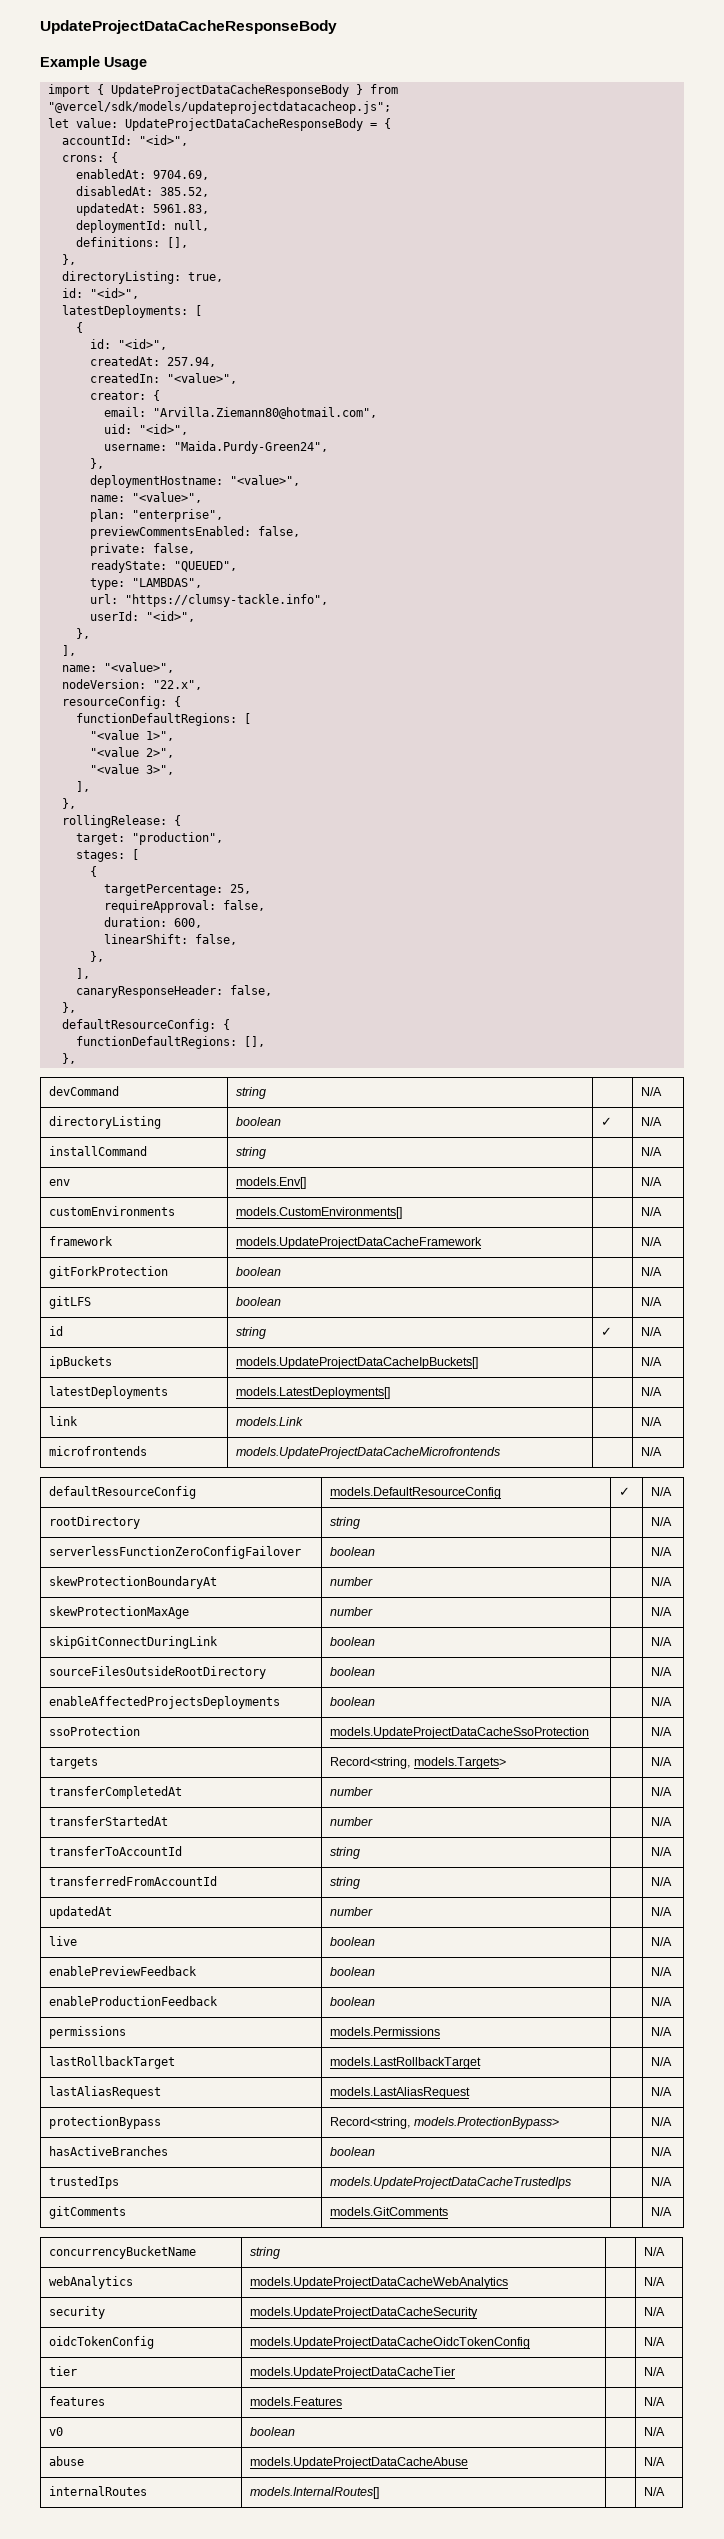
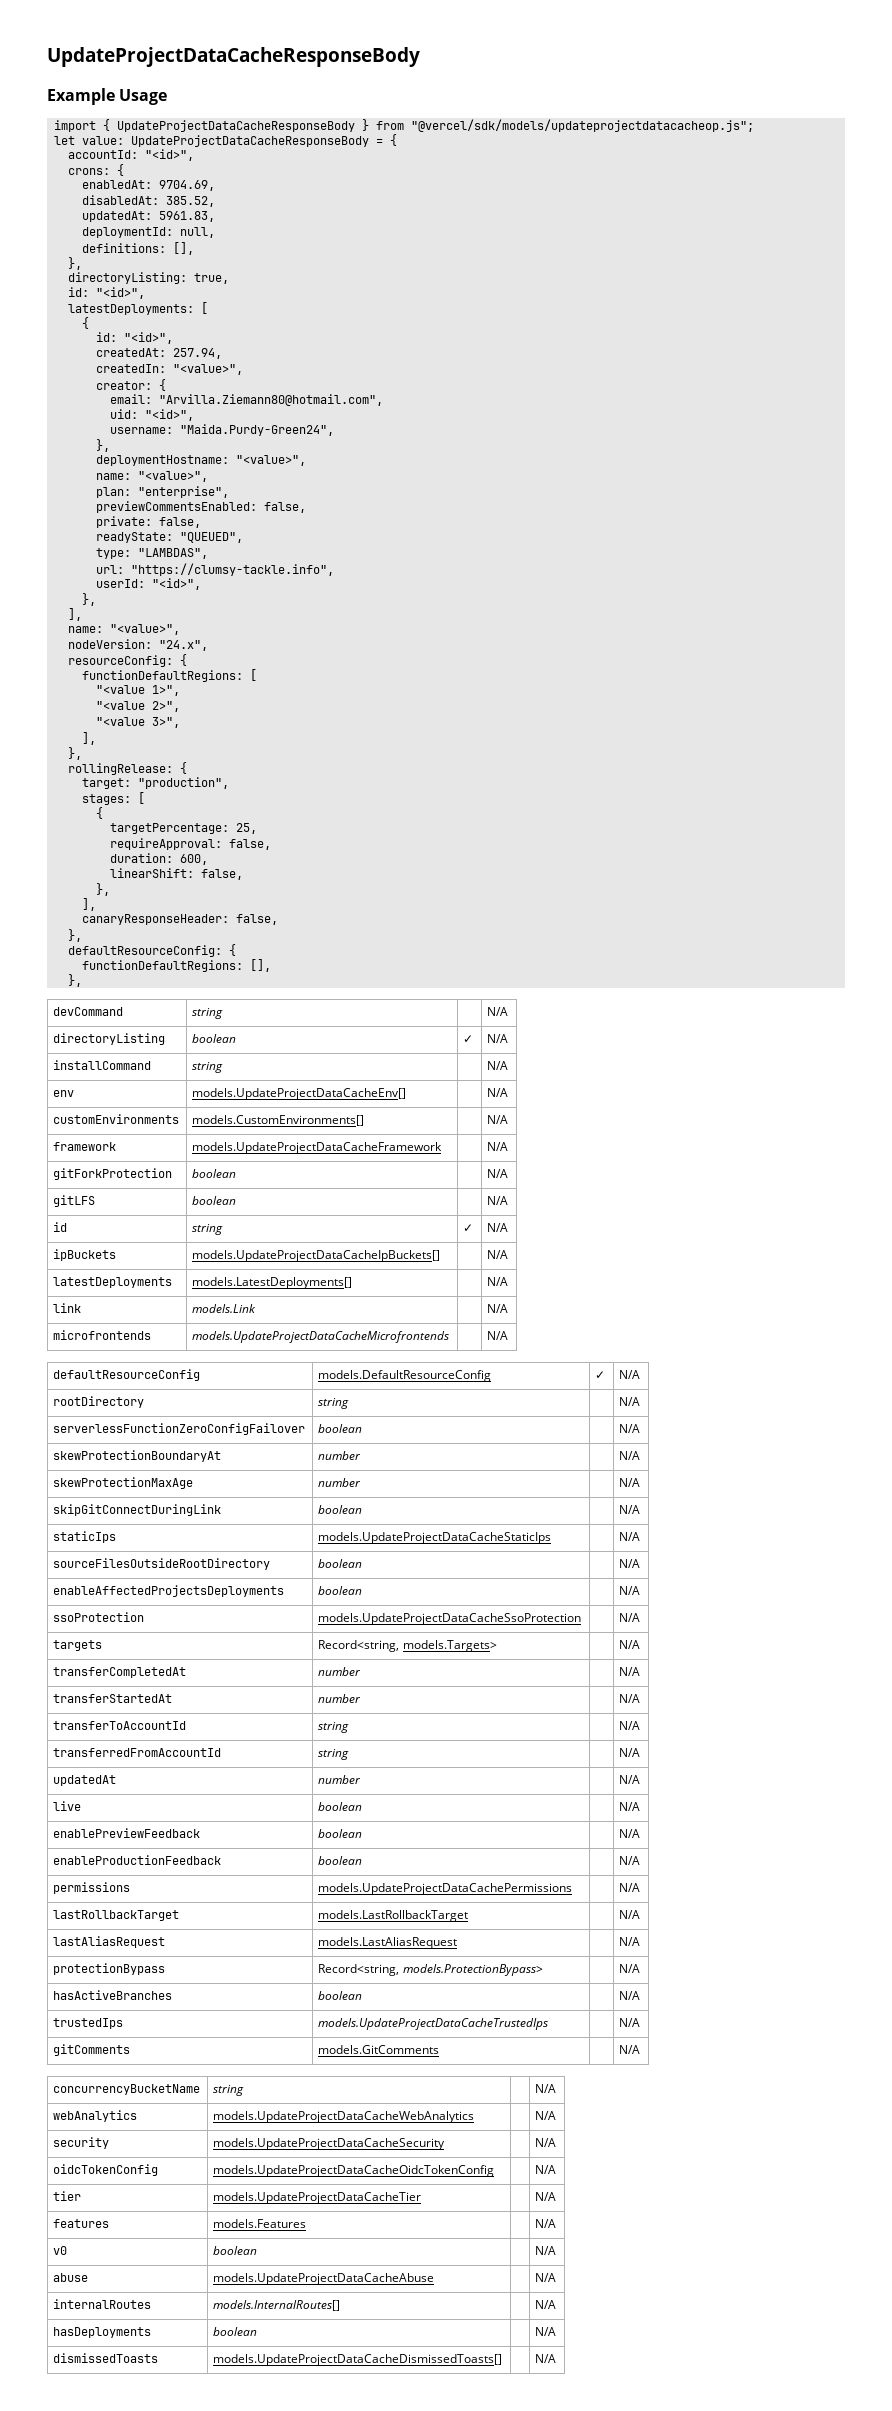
- nodeVersion: "22.x",
+ nodeVersion: "24.x",
- env | models.Env[] | | N/A
+ env | models.UpdateProjectDataCacheEnv[] | | N/A
+ staticIps | models.UpdateProjectDataCacheStaticIps | | N/A
- permissions | models.Permissions | | N/A
+ permissions | models.UpdateProjectDataCachePermissions | | N/A
+ hasDeployments | boolean | | N/A
+ dismissedToasts | models.UpdateProjectDataCacheDismissedToasts[] | | N/A

